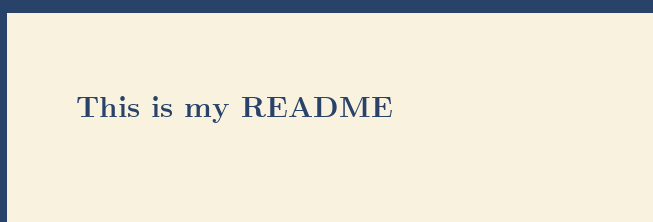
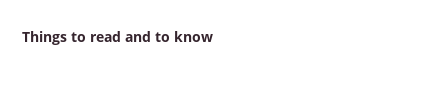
- This is my README
+ Things to read and to know

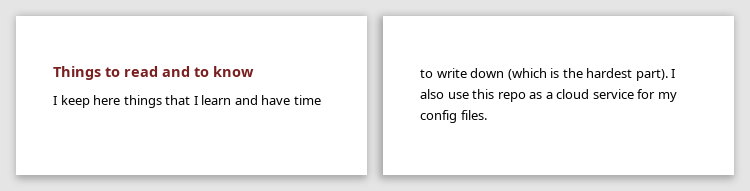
+ I keep here things that I learn and have time to write down (which is the hardest part). I also use this repo as a cloud service for my config files.

